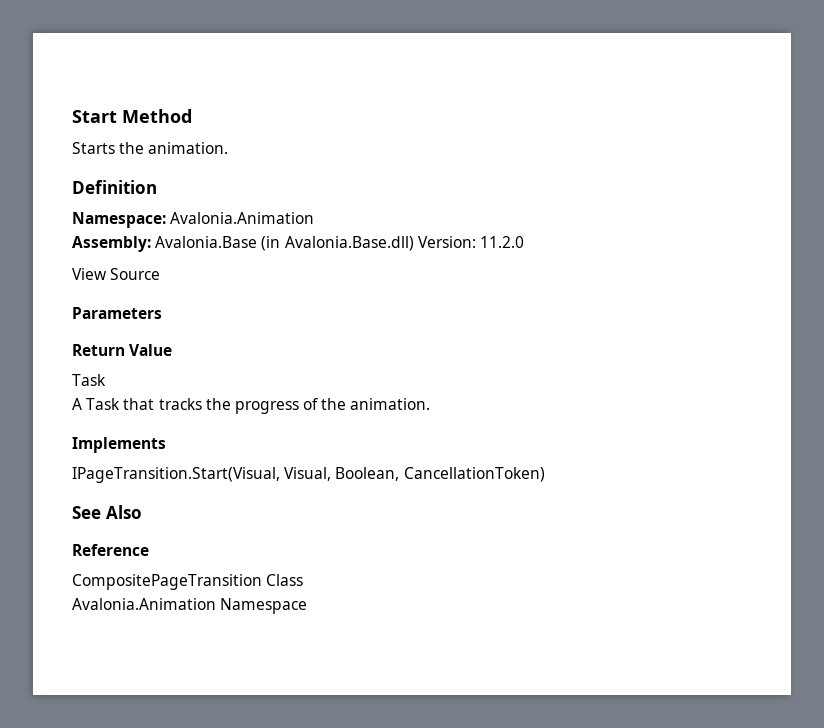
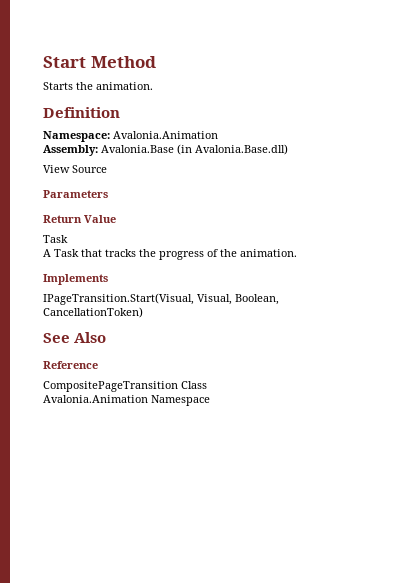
- Assembly: Avalonia.Base (in Avalonia.Base.dll) Version: 11.2.0
+ Assembly: Avalonia.Base (in Avalonia.Base.dll)

